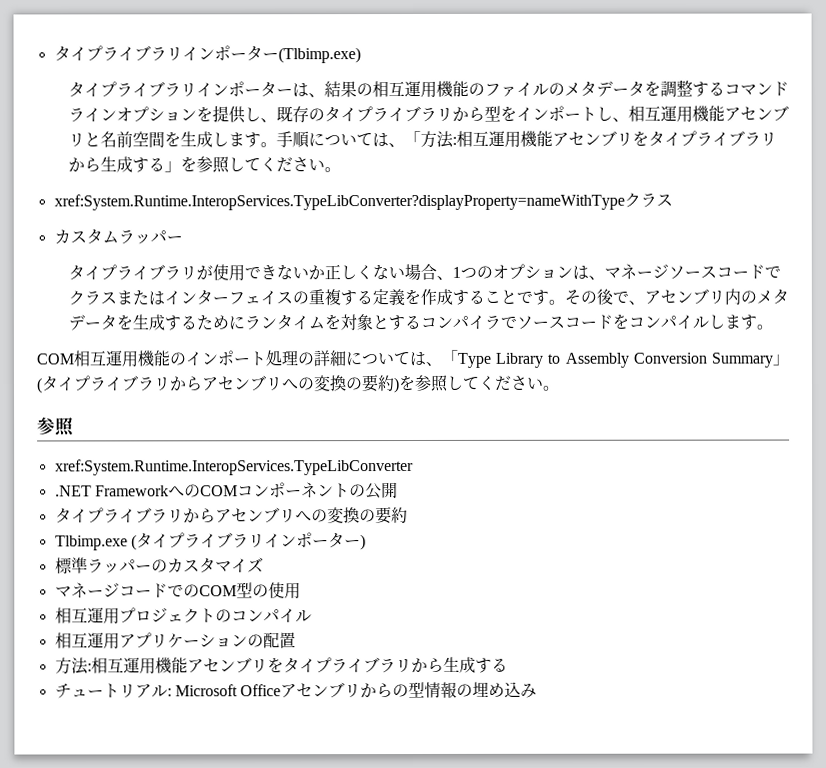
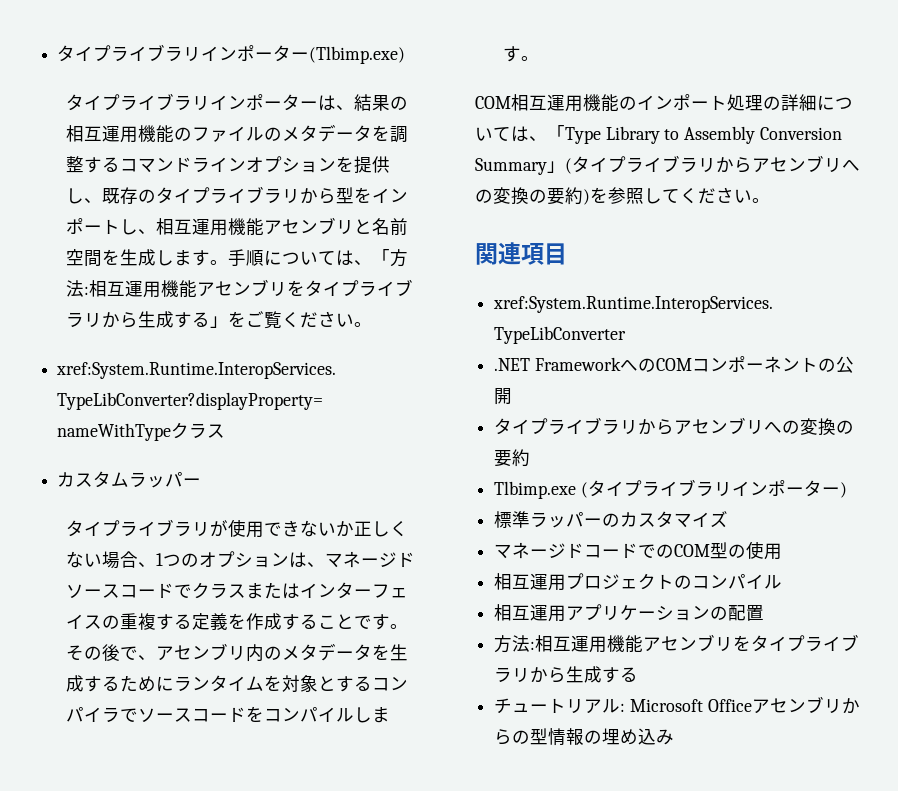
- 手順については、「方法:相互運用機能アセンブリをタイプライブラリから生成する」を参照してください。
+ 手順については、「方法:相互運用機能アセンブリをタイプライブラリから生成する」をご覧ください。
- タイプライブラリが使用できないか正しくない場合、1つのオプションは、マネージソースコードでクラスまたはインターフェイスの重複する定義を作成することです。
+ タイプライブラリが使用できないか正しくない場合、1つのオプションは、マネージドソースコードでクラスまたはインターフェイスの重複する定義を作成することです。
  COM相互運用機能のインポート処理の詳細については、「Type Library to Assembly Conversion Summary」(タイプライブラリからアセンブリへの変換の要約)を参照してください。
- 参照
+ 関連項目
- マネージコードでのCOM型の使用
+ マネージドコードでのCOM型の使用

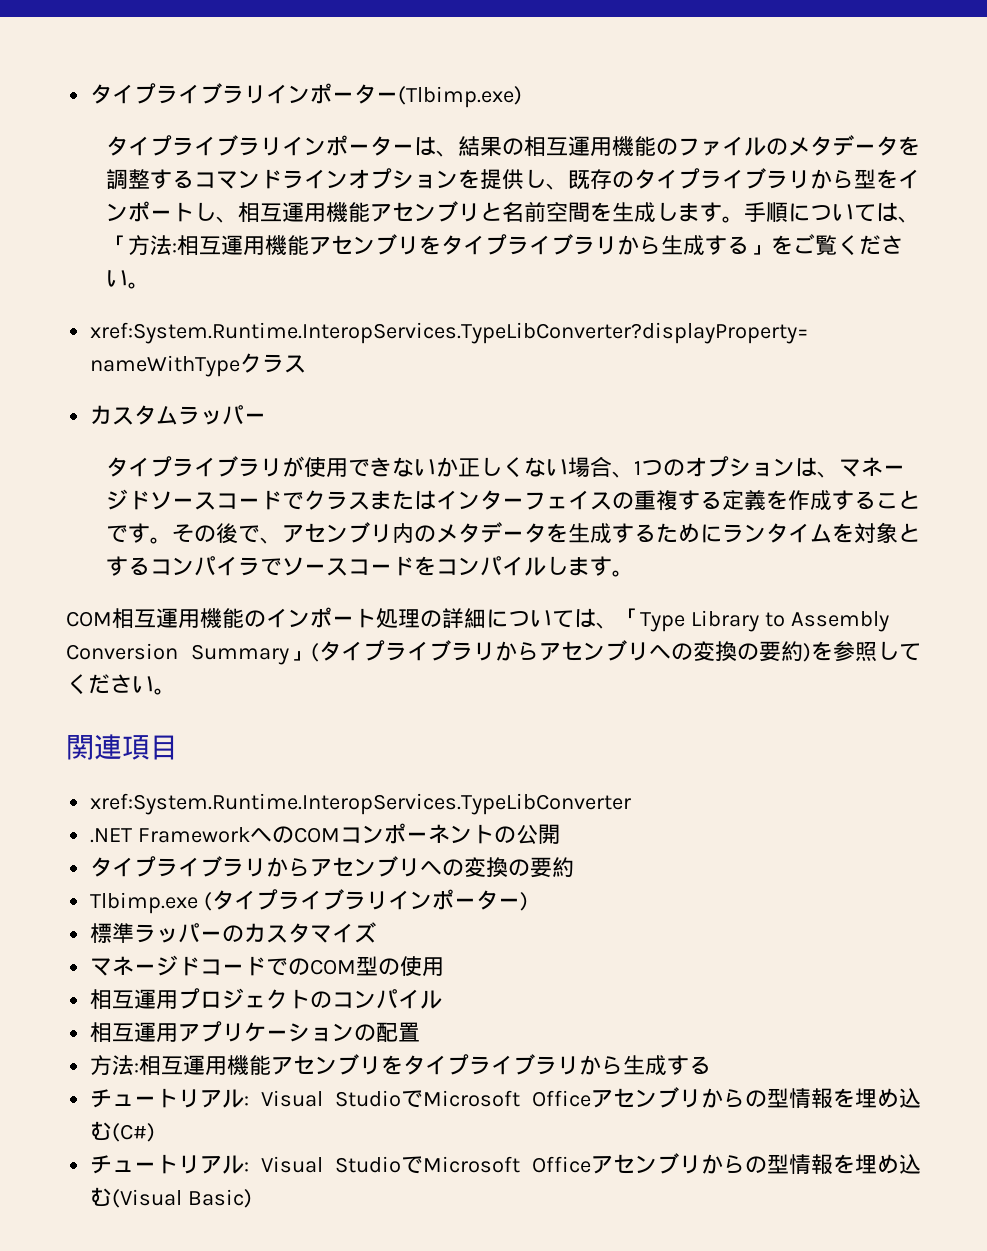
- チュートリアル: Microsoft Officeアセンブリからの型情報の埋め込み
+ チュートリアル: Visual StudioでMicrosoft Officeアセンブリからの型情報を埋め込む(C#)
+ チュートリアル: Visual StudioでMicrosoft Officeアセンブリからの型情報を埋め込む(Visual Basic)

